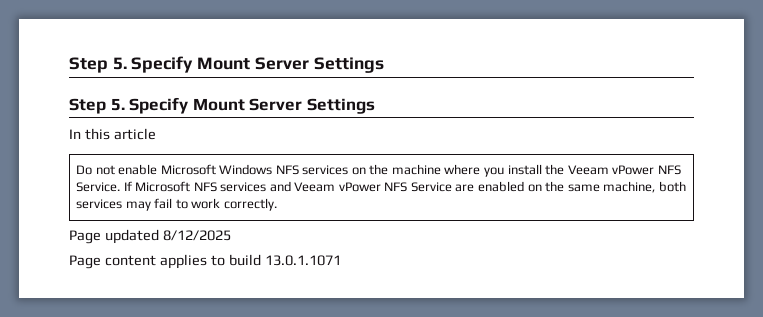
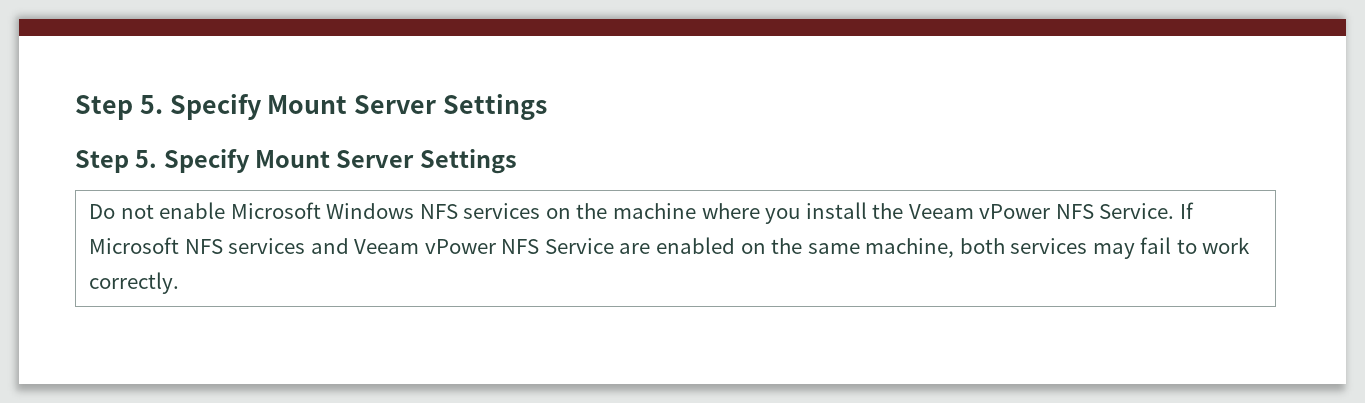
- In this article
- Page updated 8/12/2025
- Page content applies to build 13.0.1.1071

